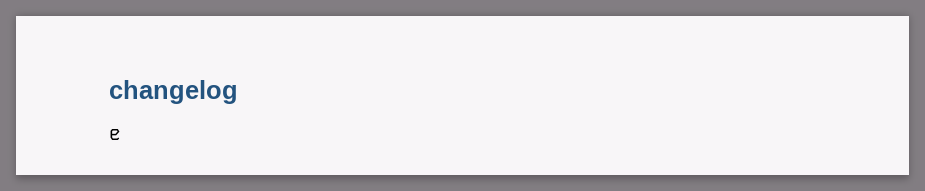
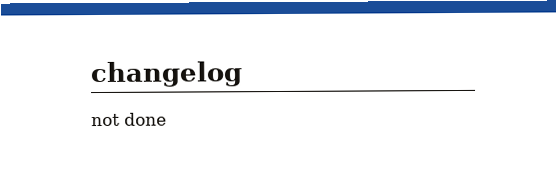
- e
+ not done

